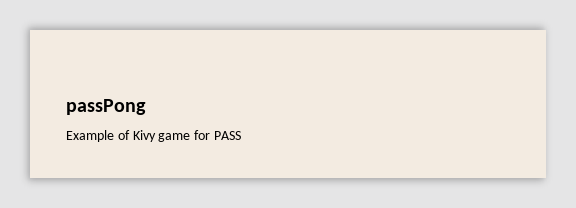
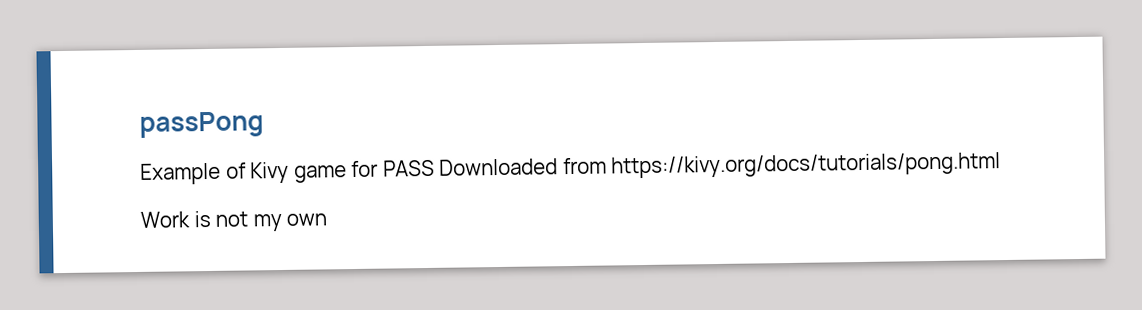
- Example of Kivy game for PASS
+ Example of Kivy game for PASS Downloaded from https://kivy.org/docs/tutorials/pong.html
+ Work is not my own

